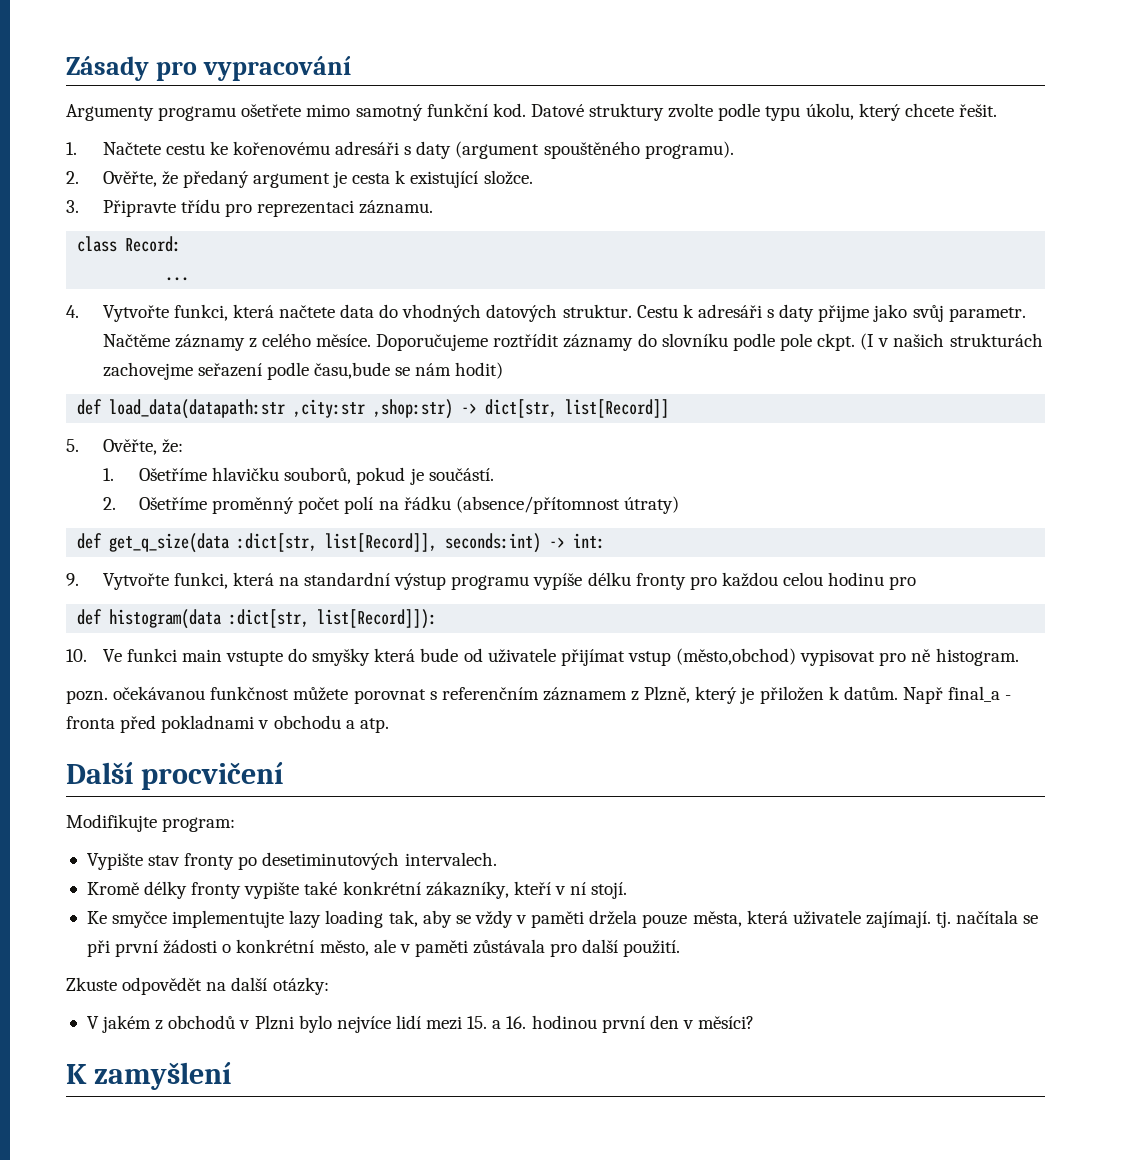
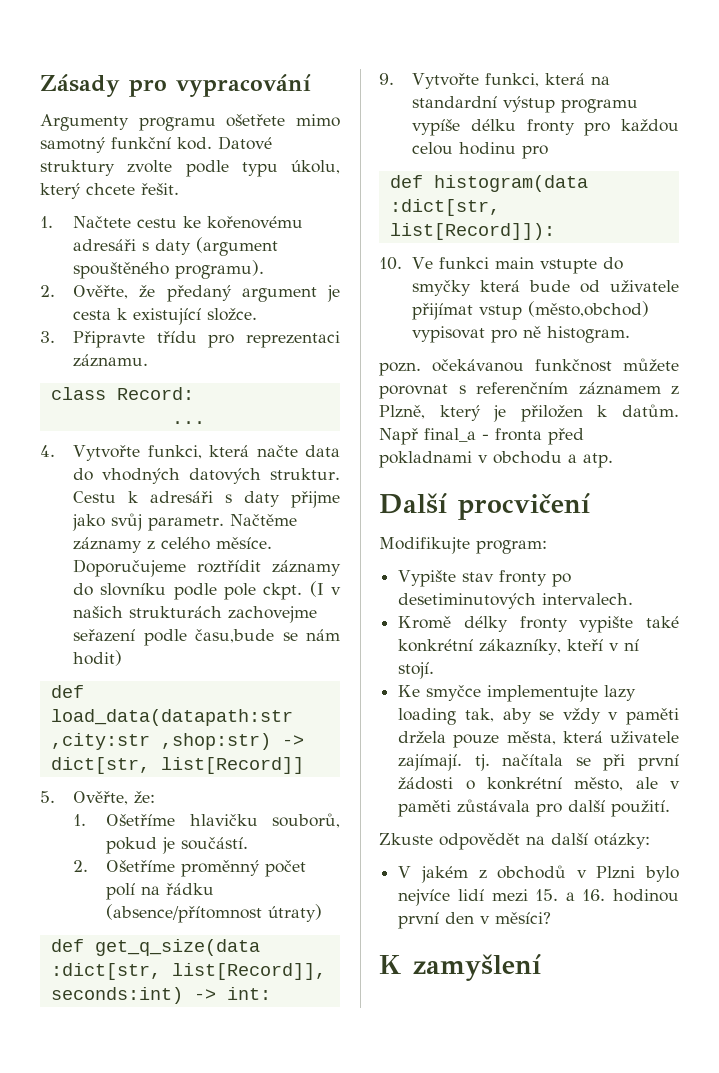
- 4. Vytvořte funkci, která načtete data do vhodných datových struktur.
+ 4. Vytvořte funkci, která načte data do vhodných datových struktur.
- 10. Ve funkci main vstupte do smyšky která bude od uživatele přijímat vstup (město,obchod) vypisovat pro ně histogram.
+ 10. Ve funkci main vstupte do smyčky která bude od uživatele přijímat vstup (město,obchod) vypisovat pro ně histogram.

